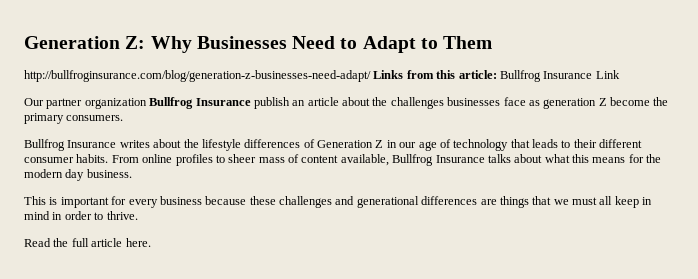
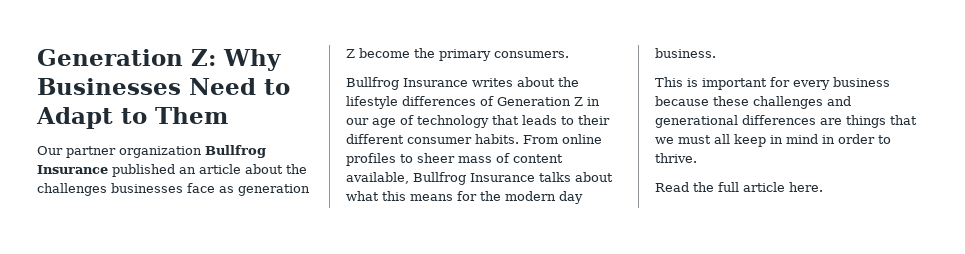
- http://bullfroginsurance.com/blog/generation-z-businesses-need-adapt/ Links from this article: Bullfrog Insurance Link
- Our partner organization Bullfrog Insurance publish an article about the challenges businesses face as generation Z become the primary consumers.
+ Our partner organization Bullfrog Insurance published an article about the challenges businesses face as generation Z become the primary consumers.

